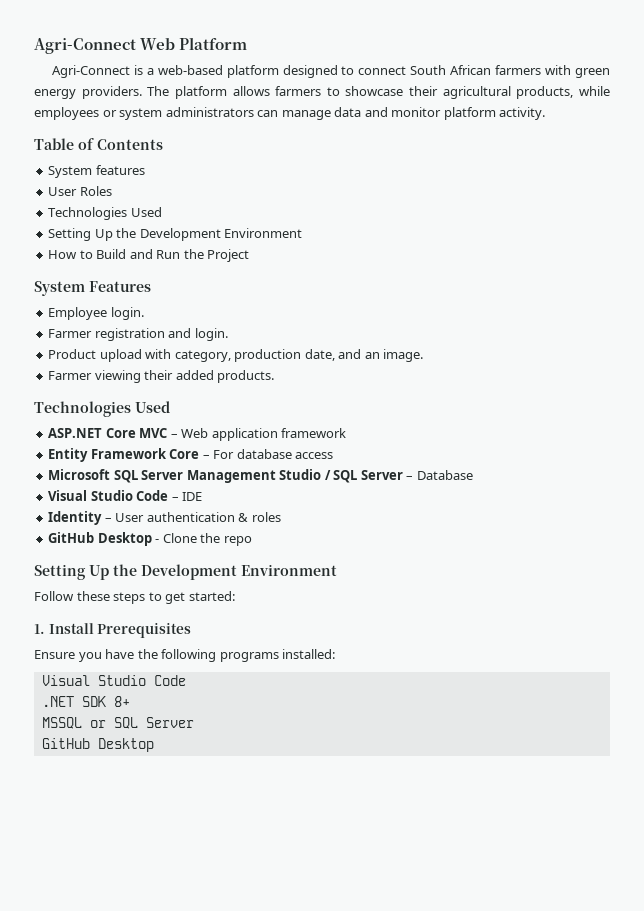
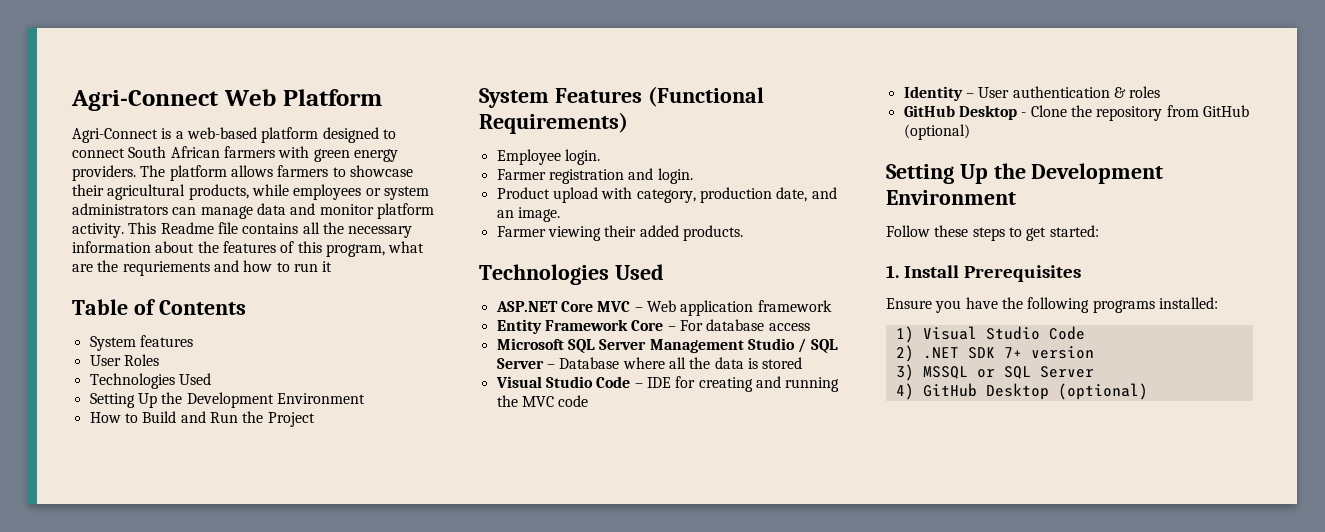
+ This Readme file contains all the necessary information about the features of this program, what are the requriements and how to run it
- System Features
+ System Features (Functional Requirements)
- Microsoft SQL Server Management Studio / SQL Server – Database
+ Microsoft SQL Server Management Studio / SQL Server – Database where all the data is stored
- Visual Studio Code – IDE
+ Visual Studio Code – IDE for creating and running the MVC code
- GitHub Desktop - Clone the repo
+ GitHub Desktop - Clone the repository from GitHub (optional)
  Ensure you have the following programs installed:
- Visual Studio Code
+ 1) Visual Studio Code
- .NET SDK 8+
- MSSQL or SQL Server
- GitHub Desktop
+ 2) .NET SDK 7+ version
+ 3) MSSQL or SQL Server
+ 4) GitHub Desktop (optional)

